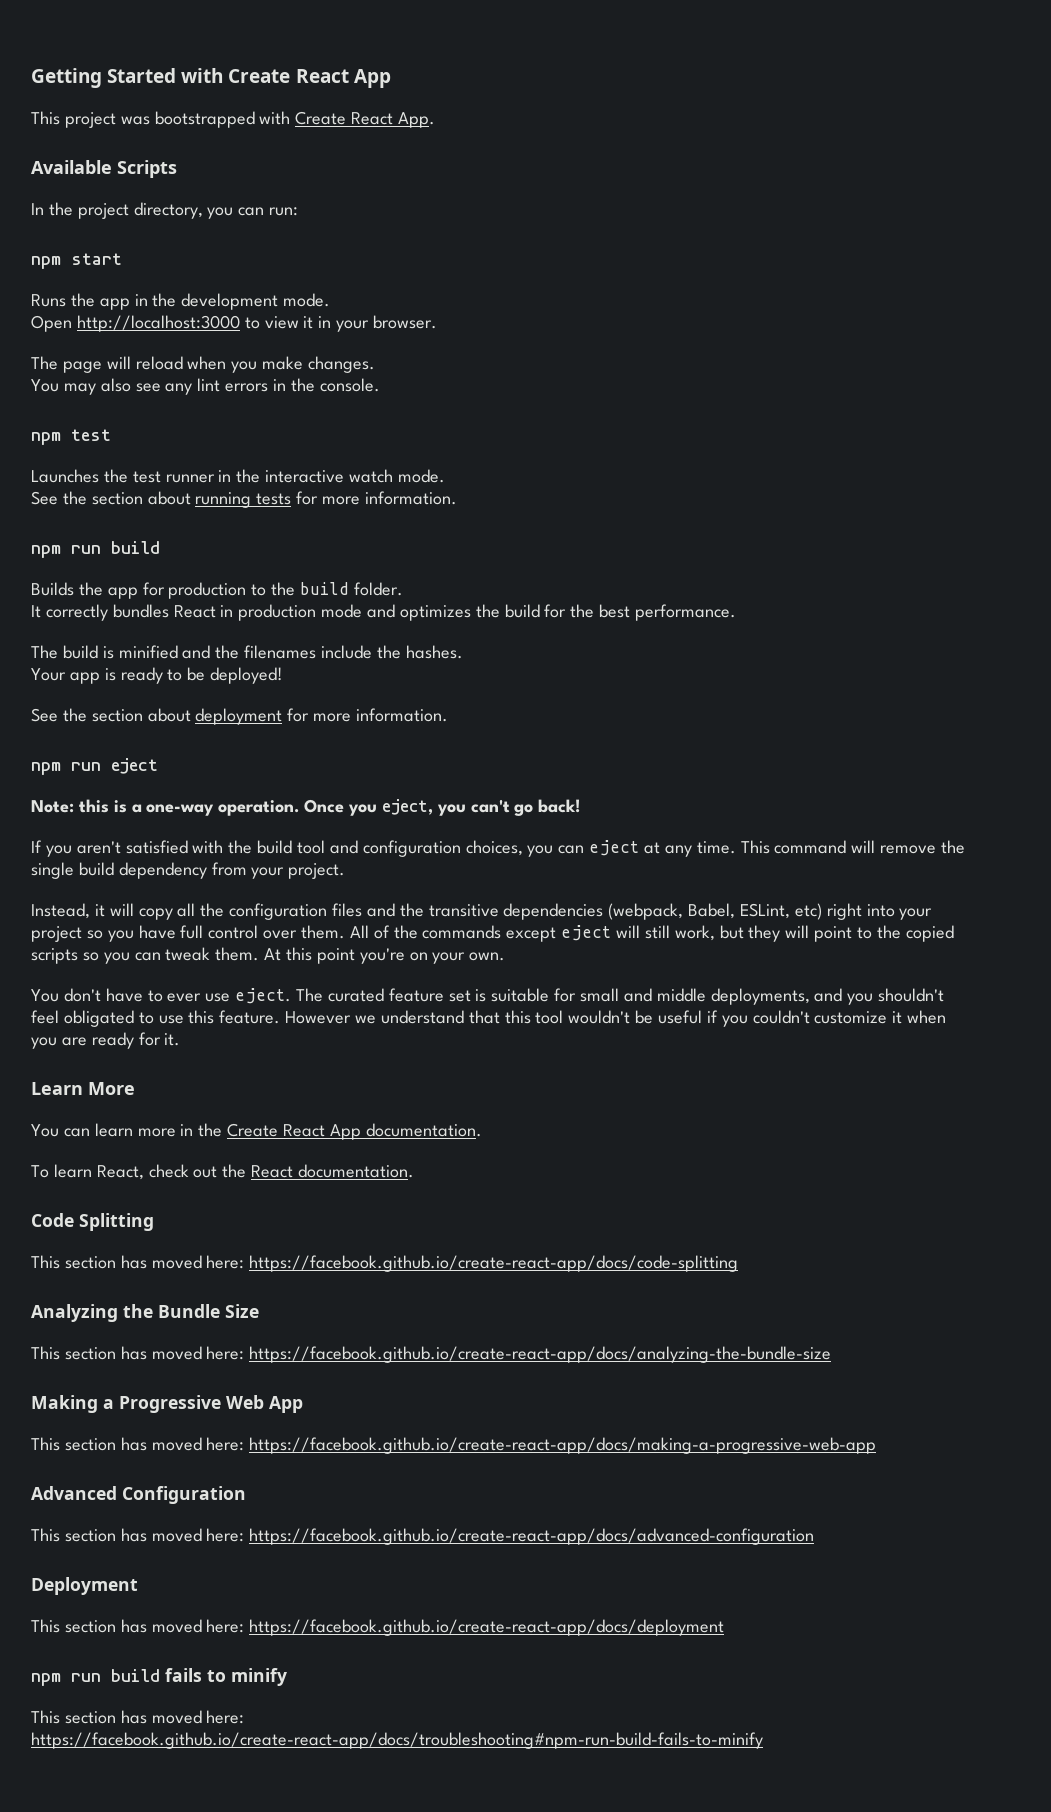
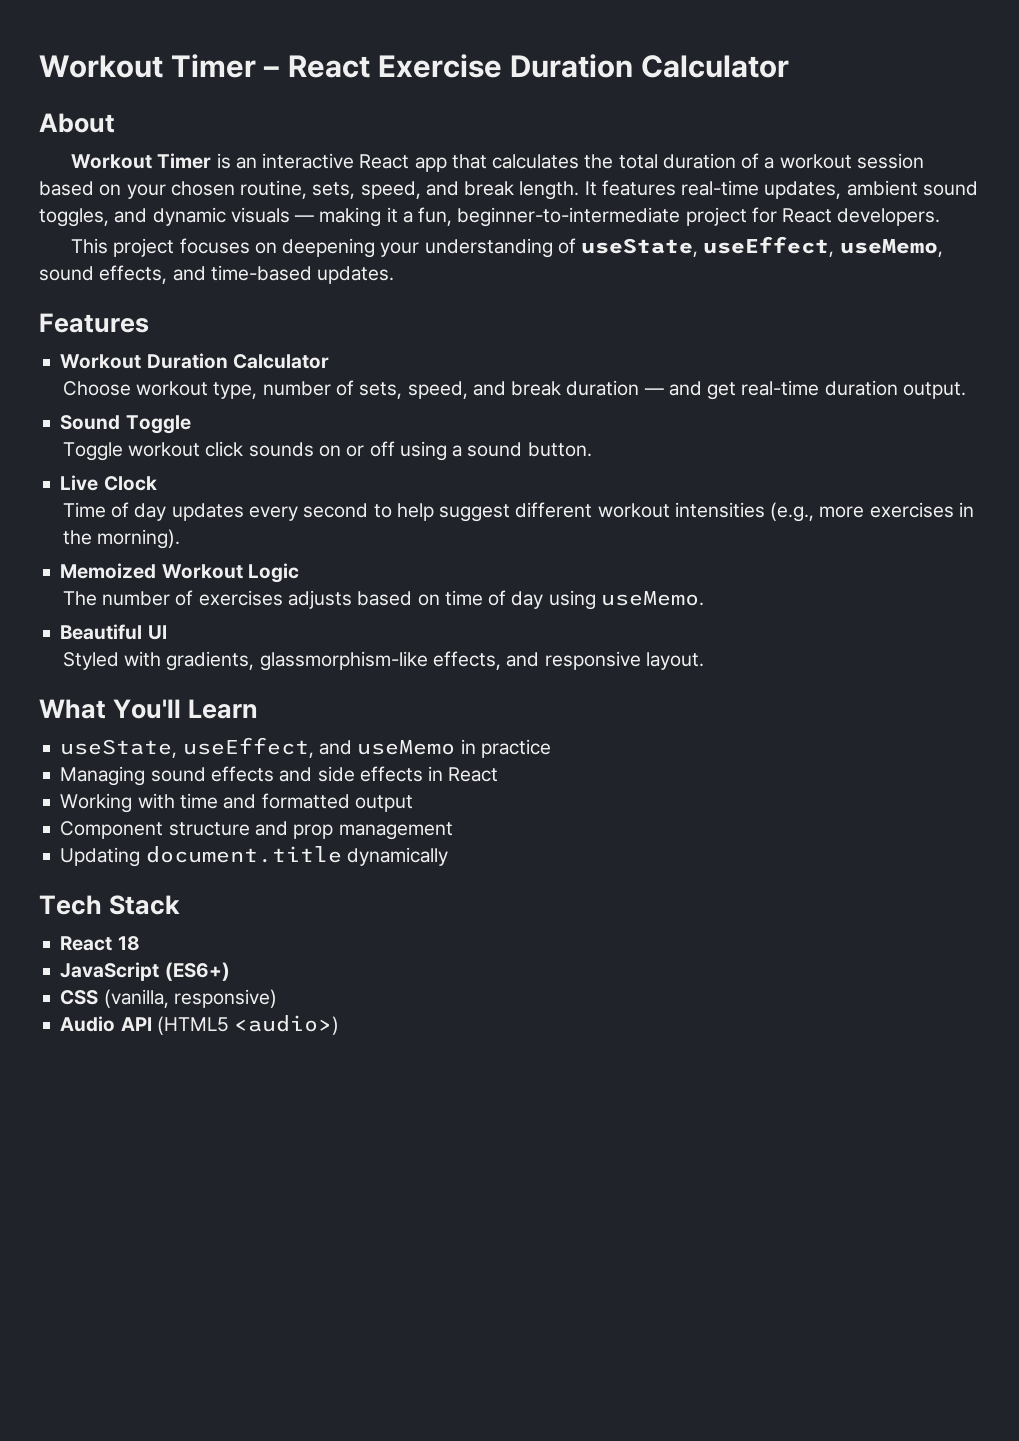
- Getting Started with Create React App
- This project was bootstrapped with Create React App.
- Available Scripts
- In the project directory, you can run:
- npm start
- Runs the app in the development mode.
- Open http://localhost:3000 to view it in your browser.
- The page will reload when you make changes.
- You may also see any lint errors in the console.
- npm test
- Launches the test runner in the interactive watch mode.
- See the section about running tests for more information.
- npm run build
- Builds the app for production to the build folder.
- It correctly bundles React in production mode and optimizes the build for the best performance.
- The build is minified and the filenames include the hashes.
- Your app is ready to be deployed!
- See the section about deployment for more information.
- npm run eject
- Note: this is a one-way operation. Once you eject, you can't go back!
- If you aren't satisfied with the build tool and configuration choices, you can eject at any time. This command will remove the single build dependency from your project.
- Instead, it will copy all the configuration files and the transitive dependencies (webpack, Babel, ESLint, etc) right into your project so you have full control over them. All of the commands except eject will still work, but they will point to the copied scripts so you can tweak them. At this point you're on your own.
- You don't have to ever use eject. The curated feature set is suitable for small and middle deployments, and you shouldn't feel obligated to use this feature. However we understand that this tool wouldn't be useful if you couldn't customize it when you are ready for it.
- Learn More
- You can learn more in the Create React App documentation.
- To learn React, check out the React documentation.
- Code Splitting
- This section has moved here: https://facebook.github.io/create-react-app/docs/code-splitting
- Analyzing the Bundle Size
- This section has moved here: https://facebook.github.io/create-react-app/docs/analyzing-the-bundle-size
- Making a Progressive Web App
- This section has moved here: https://facebook.github.io/create-react-app/docs/making-a-progressive-web-app
- Advanced Configuration
- This section has moved here: https://facebook.github.io/create-react-app/docs/advanced-configuration
- Deployment
- This section has moved here: https://facebook.github.io/create-react-app/docs/deployment
- npm run build fails to minify
- This section has moved here: https://facebook.github.io/create-react-app/docs/troubleshooting#npm-run-build-fails-to-minify
+ Workout Timer – React Exercise Duration Calculator
+ About
+ Workout Timer is an interactive React app that calculates the total duration of a workout session based on your chosen routine, sets, speed, and break length. It features real-time updates, ambient sound toggles, and dynamic visuals — making it a fun, beginner-to-intermediate project for React developers.
+ This project focuses on deepening your understanding of useState, useEffect, useMemo, sound effects, and time-based updates.
+ Features
+ Workout Duration Calculator
+ Choose workout type, number of sets, speed, and break duration — and get real-time duration output.
+ Sound Toggle
+ Toggle workout click sounds on or off using a sound button.
+ Live Clock
+ Time of day updates every second to help suggest different workout intensities (e.g., more exercises in the morning).
+ Memoized Workout Logic
+ The number of exercises adjusts based on time of day using useMemo.
+ Beautiful UI
+ Styled with gradients, glassmorphism-like effects, and responsive layout.
+ What You'll Learn
+ useState, useEffect, and useMemo in practice
+ Managing sound effects and side effects in React
+ Working with time and formatted output
+ Component structure and prop management
+ Updating document.title dynamically
+ Tech Stack
+ React 18
+ JavaScript (ES6+)
+ CSS (vanilla, responsive)
+ Audio API (HTML5 <audio>)

